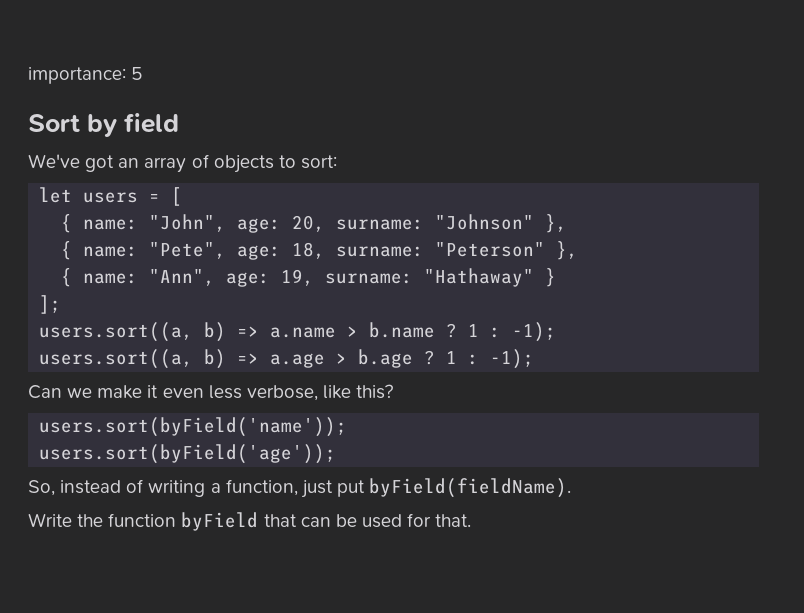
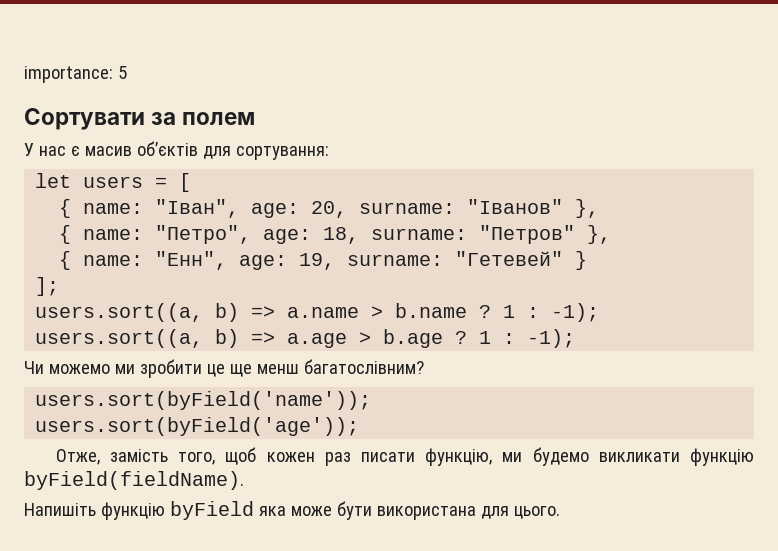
- Sort by field
- We've got an array of objects to sort:
+ Сортувати за полем
+ У нас є масив об’єктів для сортування:
- { name: "John", age: 20, surname: "Johnson" },
- { name: "Pete", age: 18, surname: "Peterson" },
- { name: "Ann", age: 19, surname: "Hathaway" }
+ { name: "Іван", age: 20, surname: "Іванов" },
+ { name: "Петро", age: 18, surname: "Петров" },
+ { name: "Енн", age: 19, surname: "Гетевей" }
- Can we make it even less verbose, like this?
+ Чи можемо ми зробити це ще менш багатослівним?
  users.sort(byField('name'));
  users.sort(byField('age'));
- So, instead of writing a function, just put byField(fieldName).
- Write the function byField that can be used for that.
+ Отже, замість того, щоб кожен раз писати функцію, ми будемо викликати функцію byField(fieldName).
+ Напишіть функцію byField яка може бути використана для цього.

